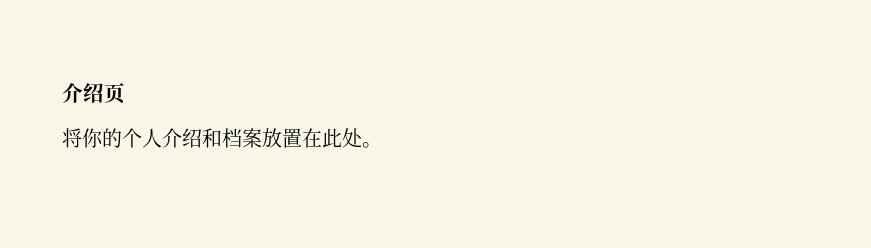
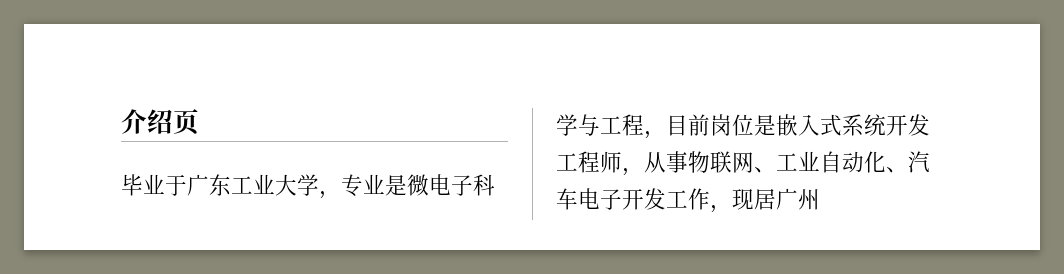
- 将你的个人介绍和档案放置在此处。
+ 毕业于广东工业大学，专业是微电子科学与工程，目前岗位是嵌入式系统开发工程师，从事物联网、工业自动化、汽车电子开发工作，现居广州

